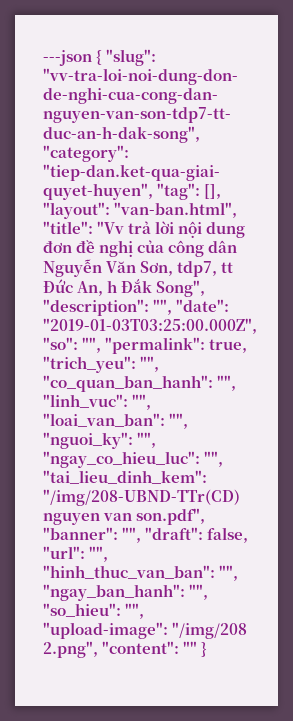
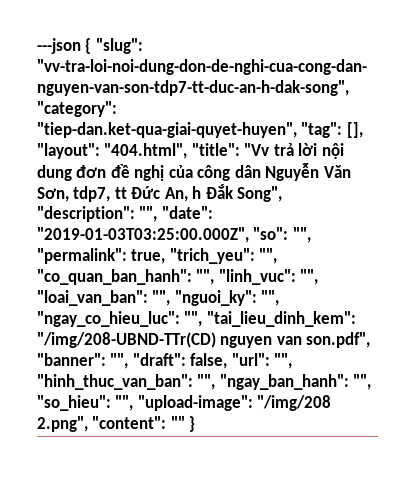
- "van-ban.html", "title":
+ "404.html", "title":

